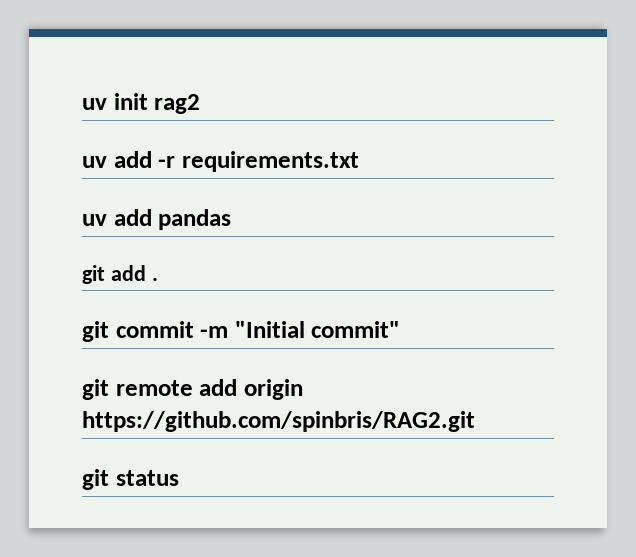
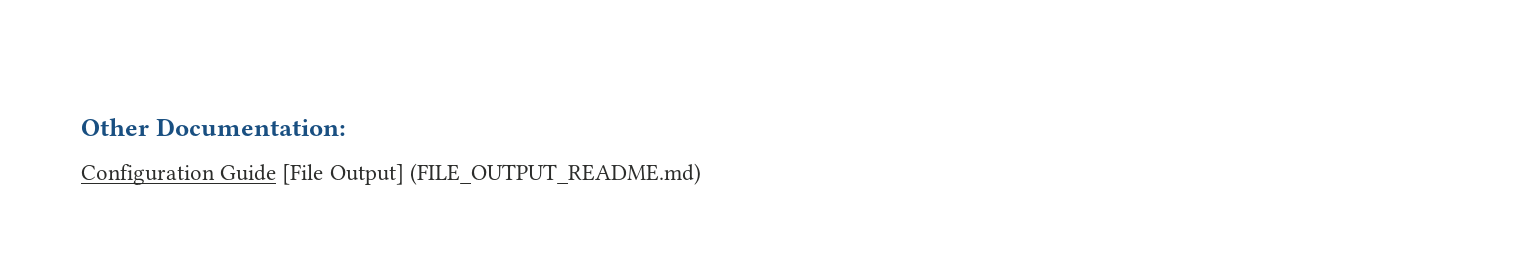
- uv init rag2
- uv add -r requirements.txt
- uv add pandas
- git add .
- git commit -m "Initial commit"
- git remote add origin https://github.com/spinbris/RAG2.git
- git status
+ Other Documentation:
+ Configuration Guide [File Output] (FILE_OUTPUT_README.md)

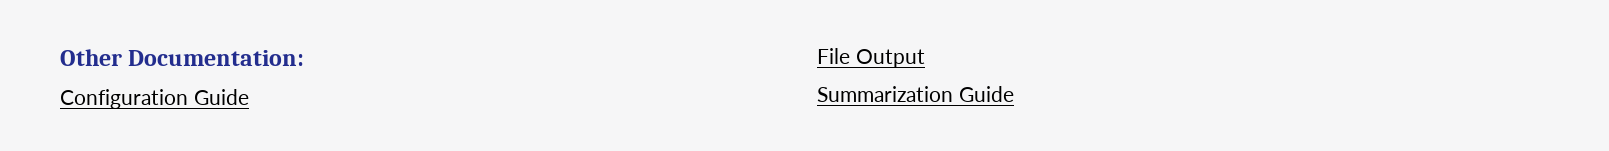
- Configuration Guide [File Output] (FILE_OUTPUT_README.md)
+ Configuration Guide
+ File Output
+ Summarization Guide

